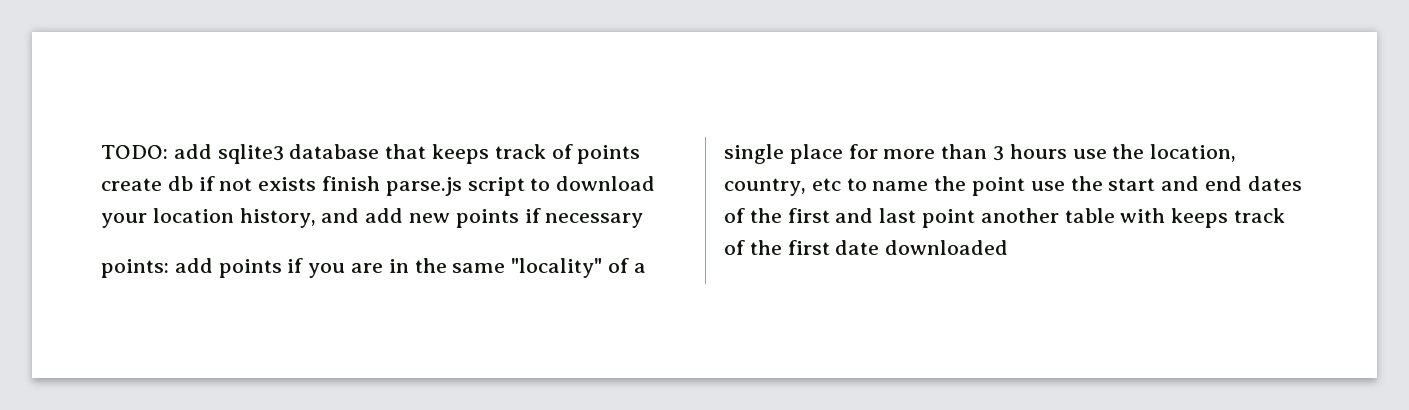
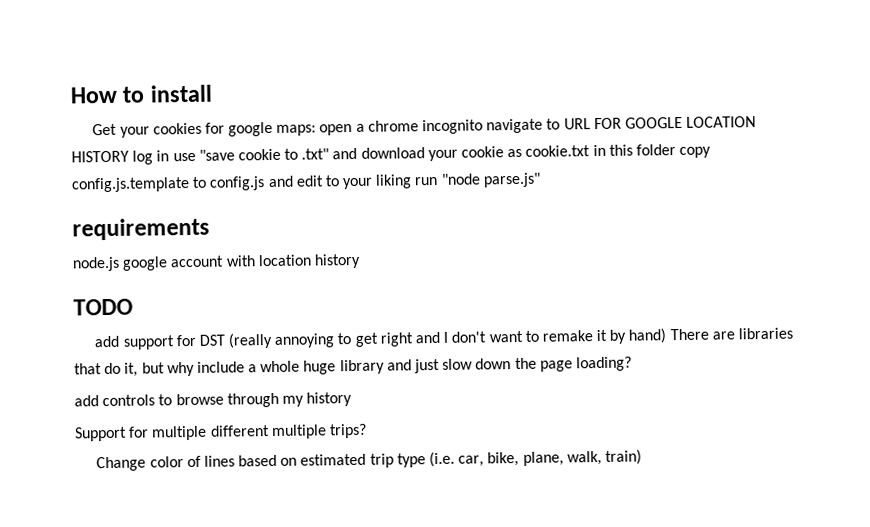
- TODO: add sqlite3 database that keeps track of points create db if not exists finish parse.js script to download your location history, and add new points if necessary
- points: add points if you are in the same "locality" of a single place for more than 3 hours use the location, country, etc to name the point use the start and end dates of the first and last point another table with keeps track of the first date downloaded
+ How to install
+ Get your cookies for google maps: open a chrome incognito navigate to URL FOR GOOGLE LOCATION HISTORY log in use "save cookie to .txt" and download your cookie as cookie.txt in this folder copy config.js.template to config.js and edit to your liking run "node parse.js"
+ requirements
+ node.js google account with location history
+ TODO
+ add support for DST (really annoying to get right and I don't want to remake it by hand) There are libraries that do it, but why include a whole huge library and just slow down the page loading?
+ add controls to browse through my history
+ Support for multiple different multiple trips?
+ Change color of lines based on estimated trip type (i.e. car, bike, plane, walk, train)

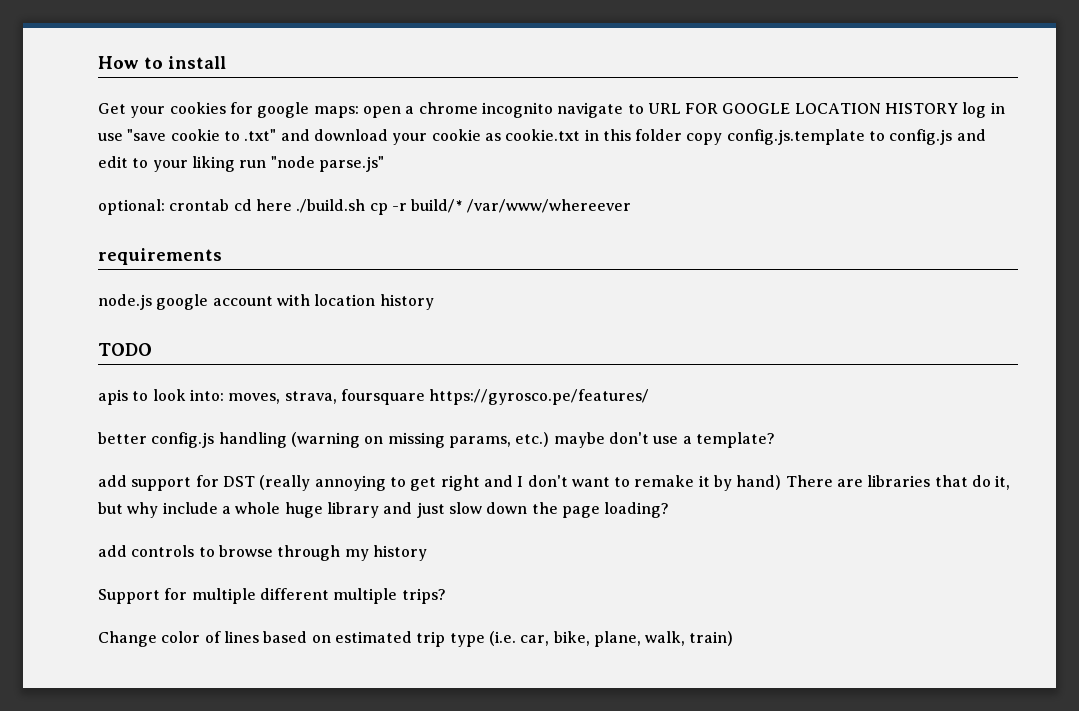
+ optional: crontab cd here ./build.sh cp -r build/* /var/www/whereever
+ apis to look into: moves, strava, foursquare https://gyrosco.pe/features/
+ better config.js handling (warning on missing params, etc.) maybe don't use a template?

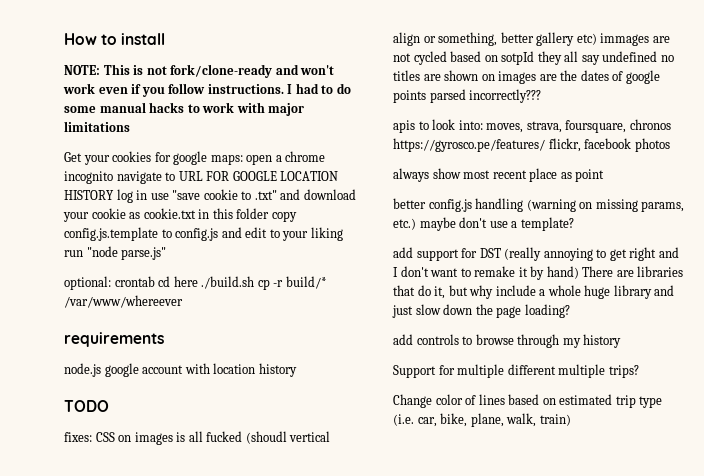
+ NOTE: This is not fork/clone-ready and won't work even if you follow instructions. I had to do some manual hacks to work with major limitations
+ fixes: CSS on images is all fucked (shoudl vertical align or something, better gallery etc) immages are not cycled based on sotpId they all say undefined no titles are shown on images are the dates of google points parsed incorrectly???
- apis to look into: moves, strava, foursquare https://gyrosco.pe/features/
+ apis to look into: moves, strava, foursquare, chronos https://gyrosco.pe/features/ flickr, facebook photos
+ always show most recent place as point

